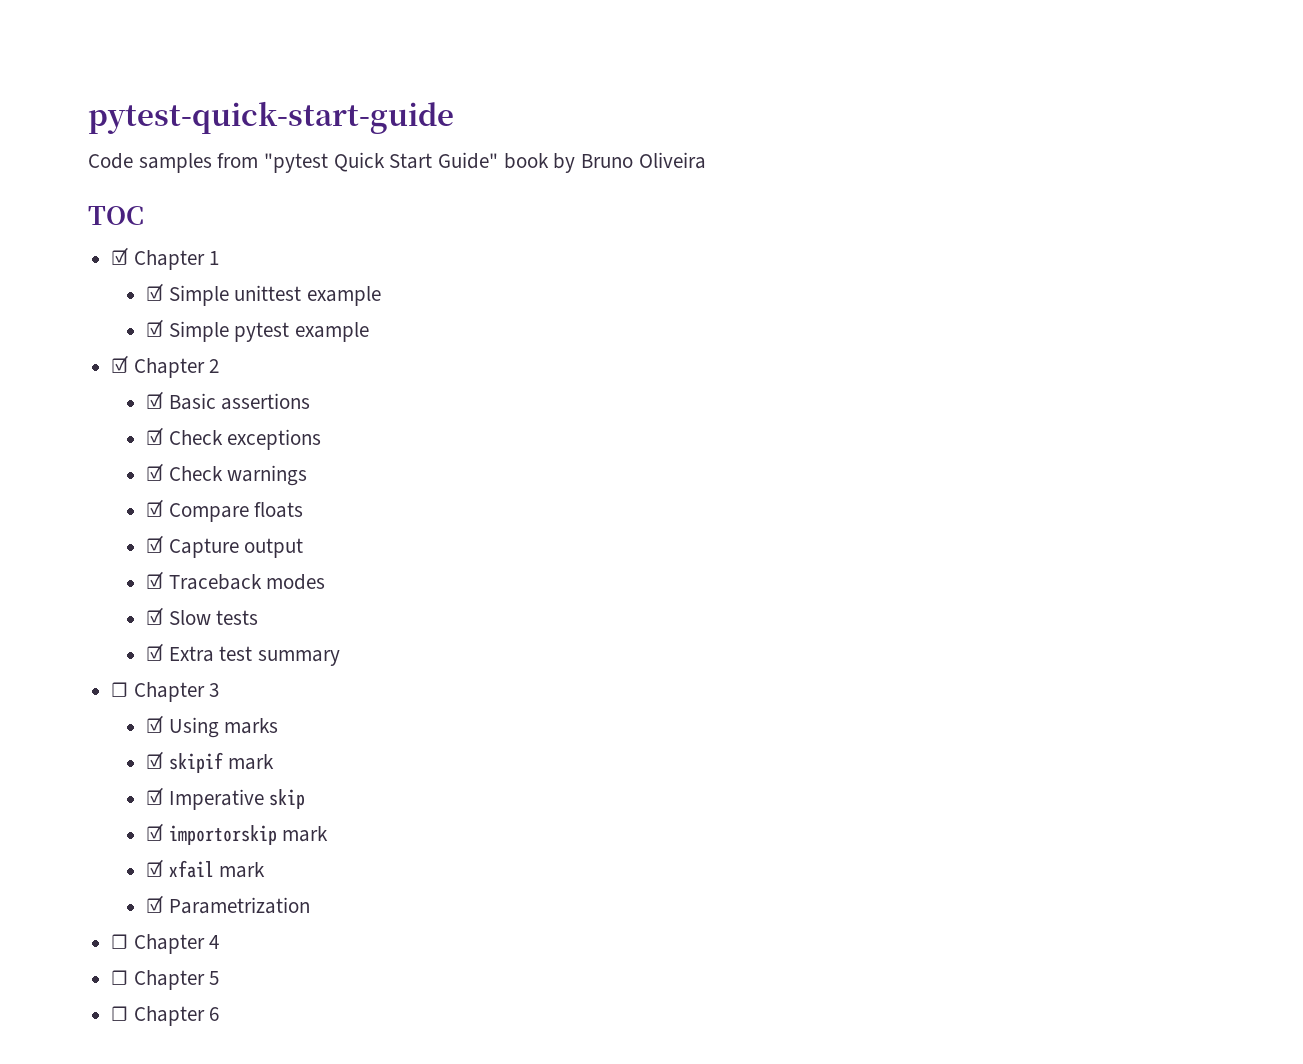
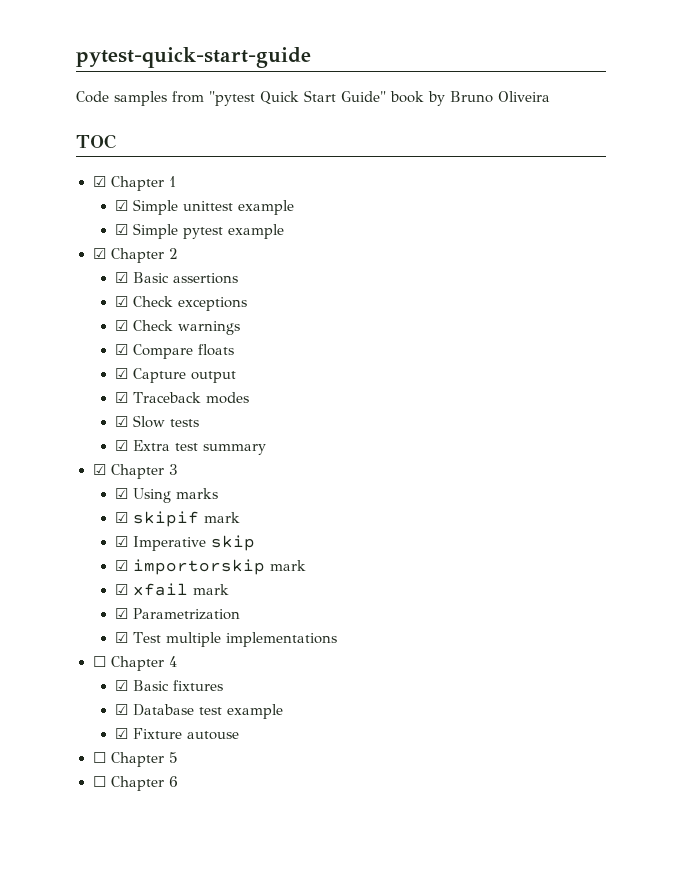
- ☐ Chapter 3
+ ☑ Chapter 3
+ ☑ Test multiple implementations
+ ☑ Basic fixtures
+ ☑ Database test example
+ ☑ Fixture autouse

